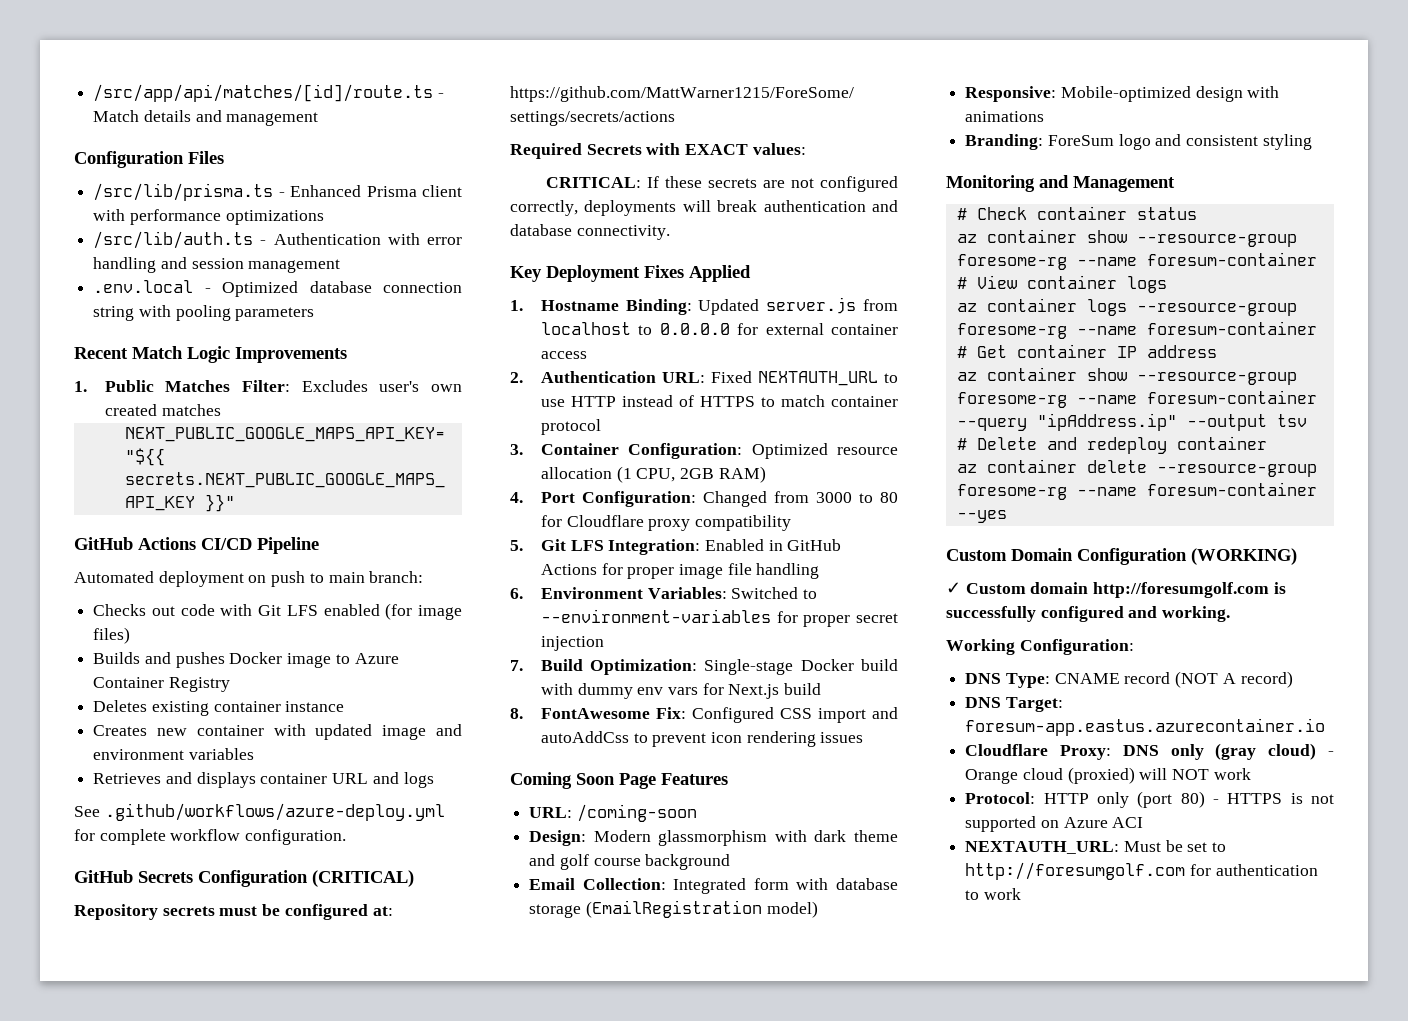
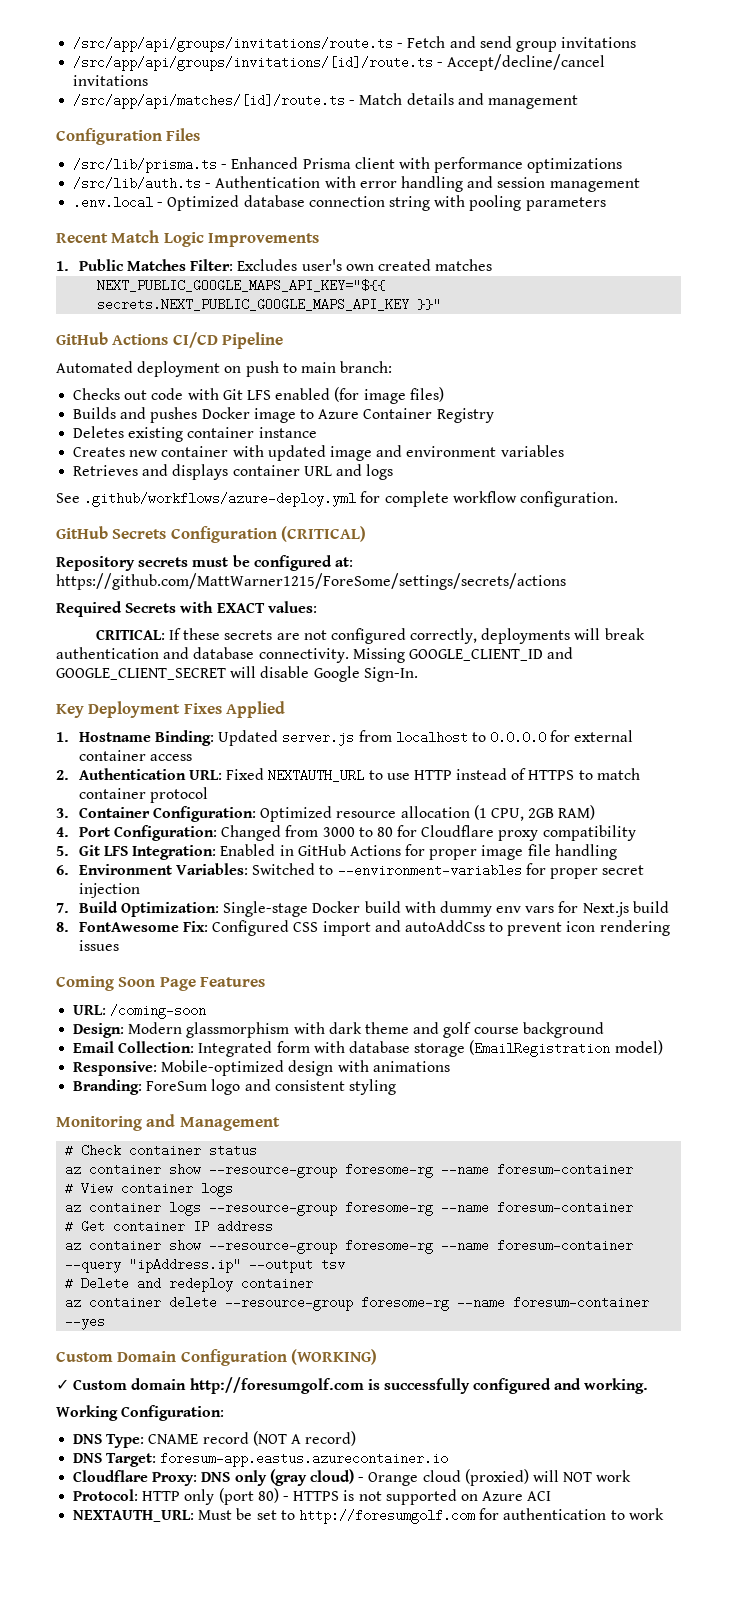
+ /src/app/api/groups/invitations/route.ts - Fetch and send group invitations
+ /src/app/api/groups/invitations/[id]/route.ts - Accept/decline/cancel invitations
+ Missing GOOGLE_CLIENT_ID and GOOGLE_CLIENT_SECRET will disable Google Sign-In.

